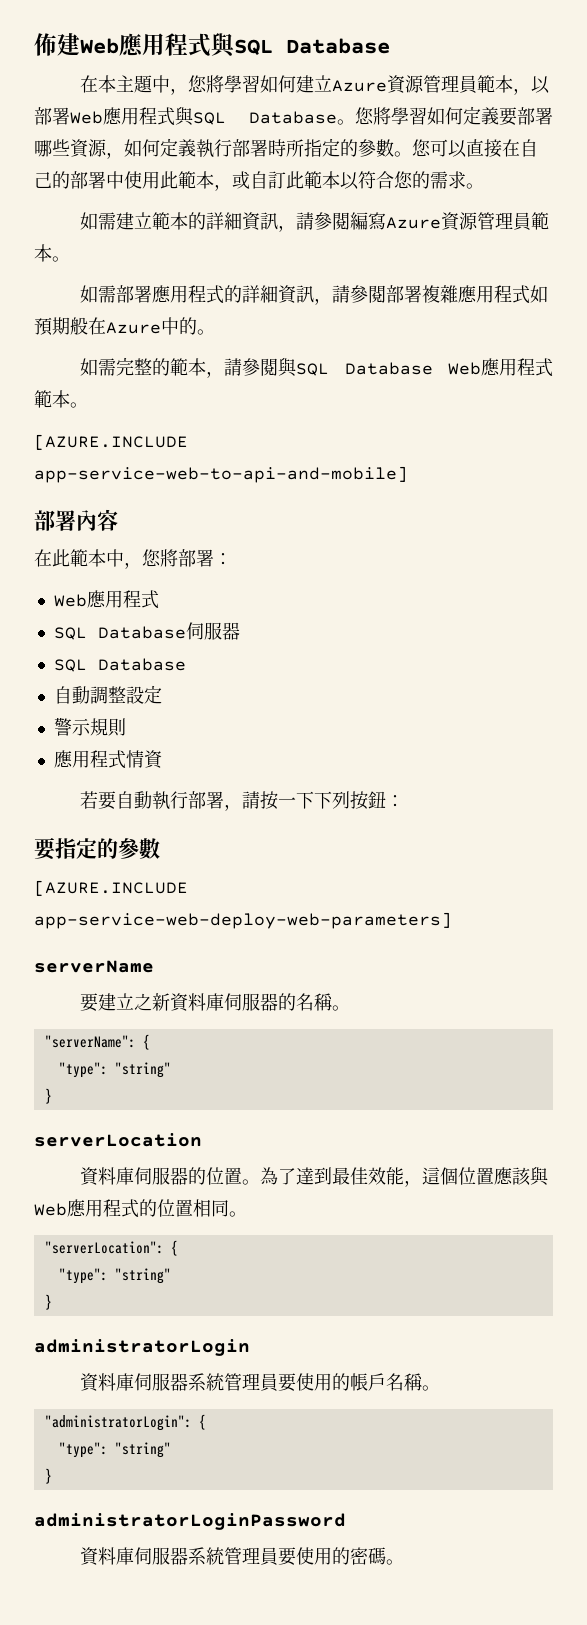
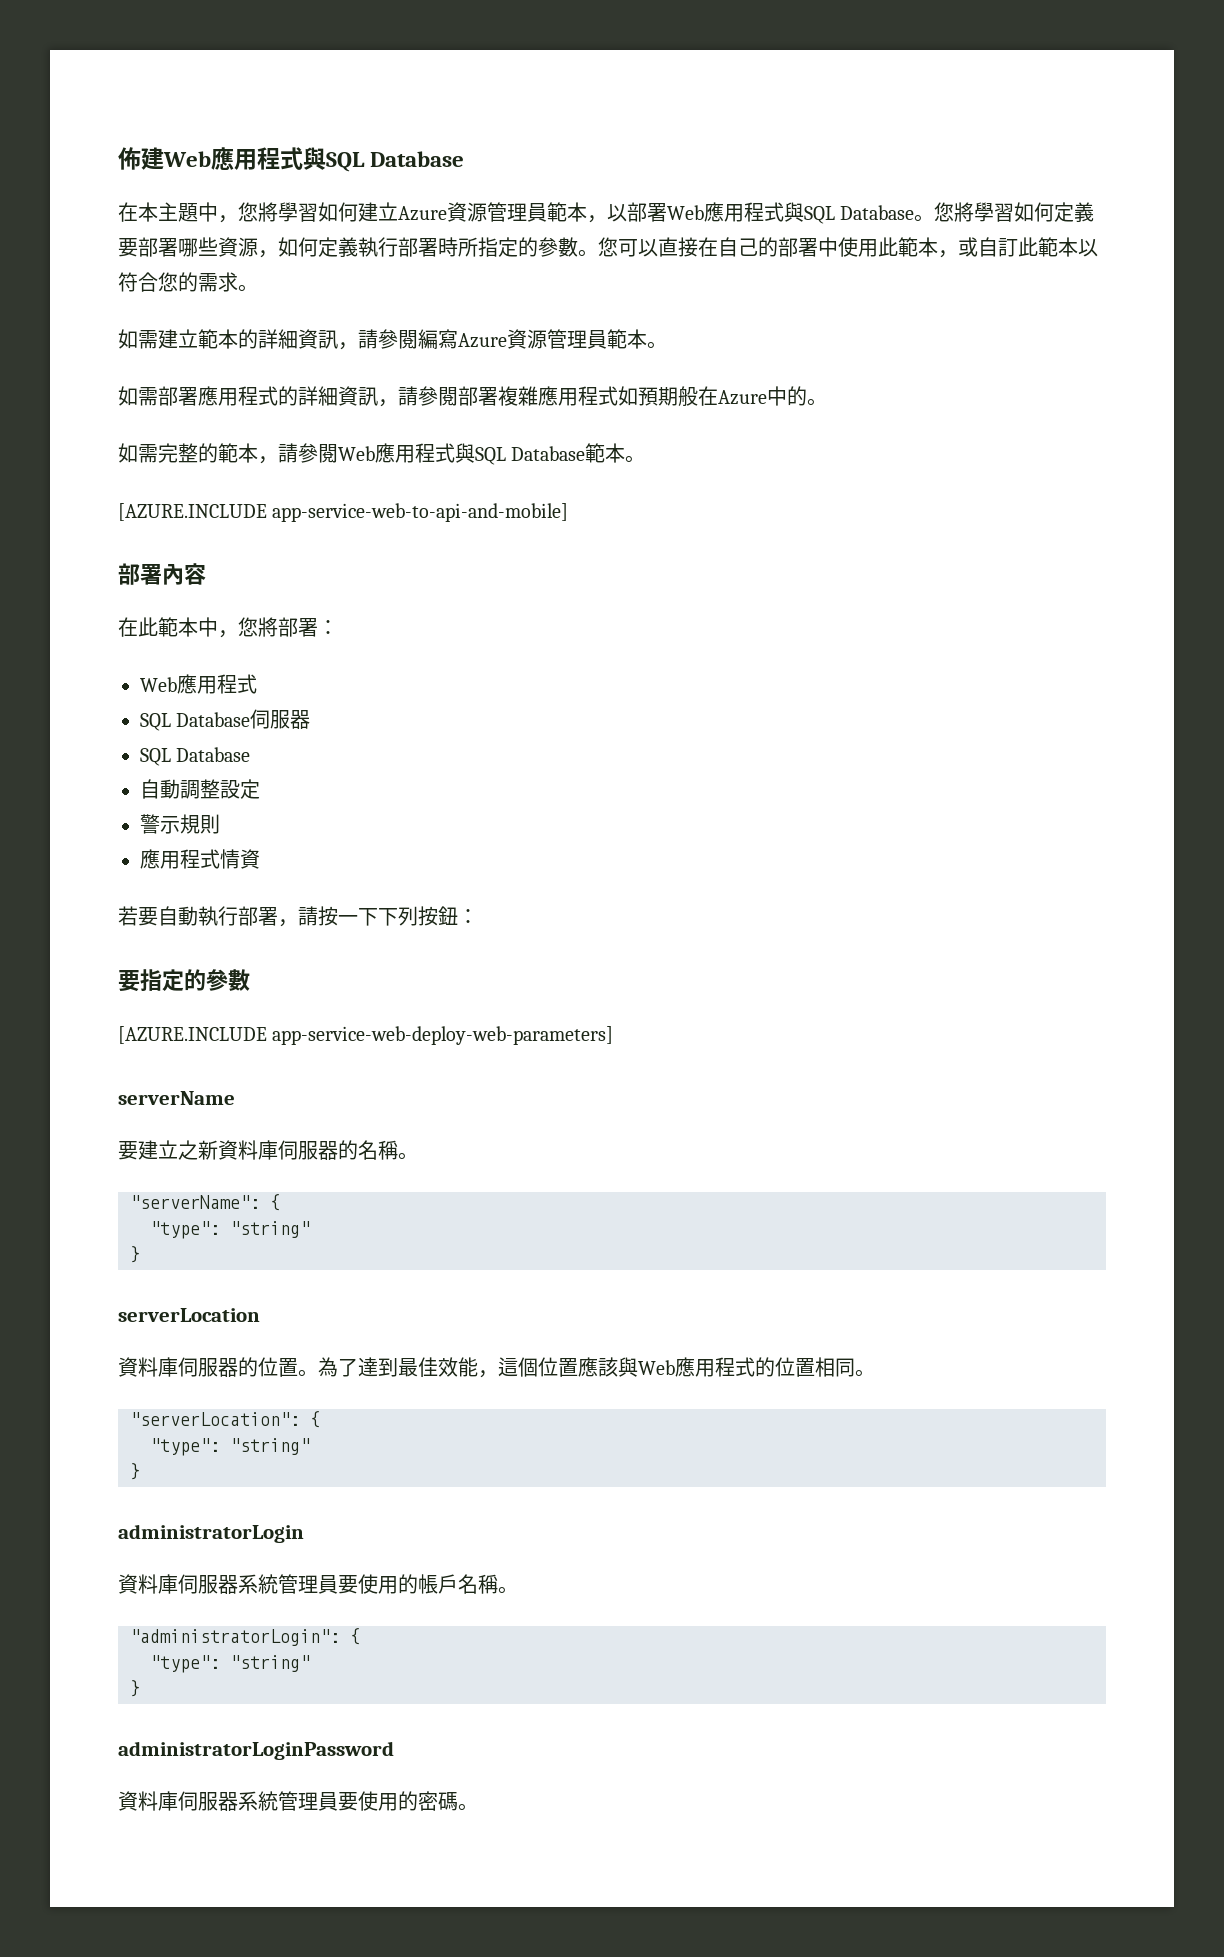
- 如需完整的範本，請參閱與SQL Database Web應用程式範本。
+ 如需完整的範本，請參閱Web應用程式與SQL Database範本。

